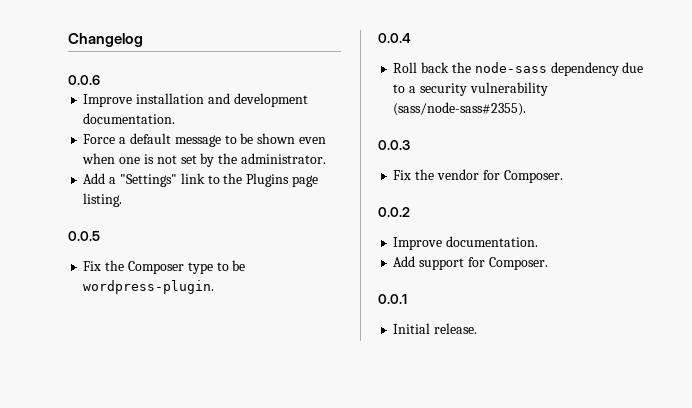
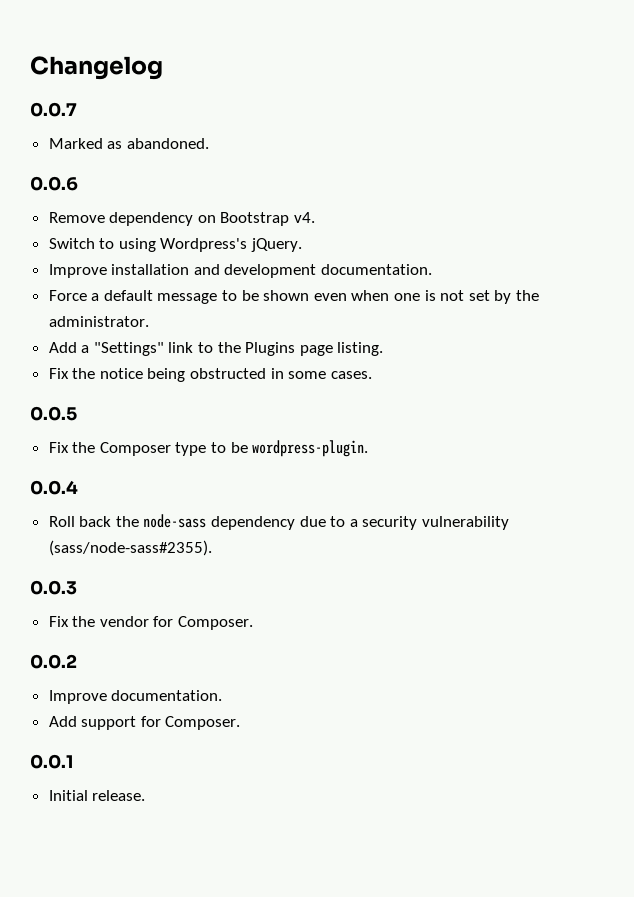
+ 0.0.7
+ Marked as abandoned.
  0.0.6
+ Remove dependency on Bootstrap v4.
+ Switch to using Wordpress's jQuery.
+ Fix the notice being obstructed in some cases.

